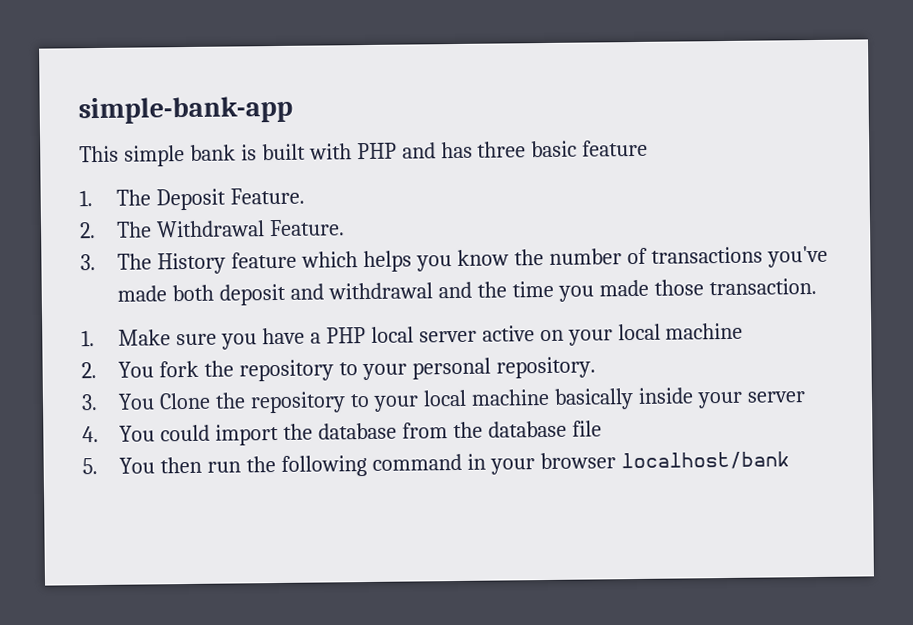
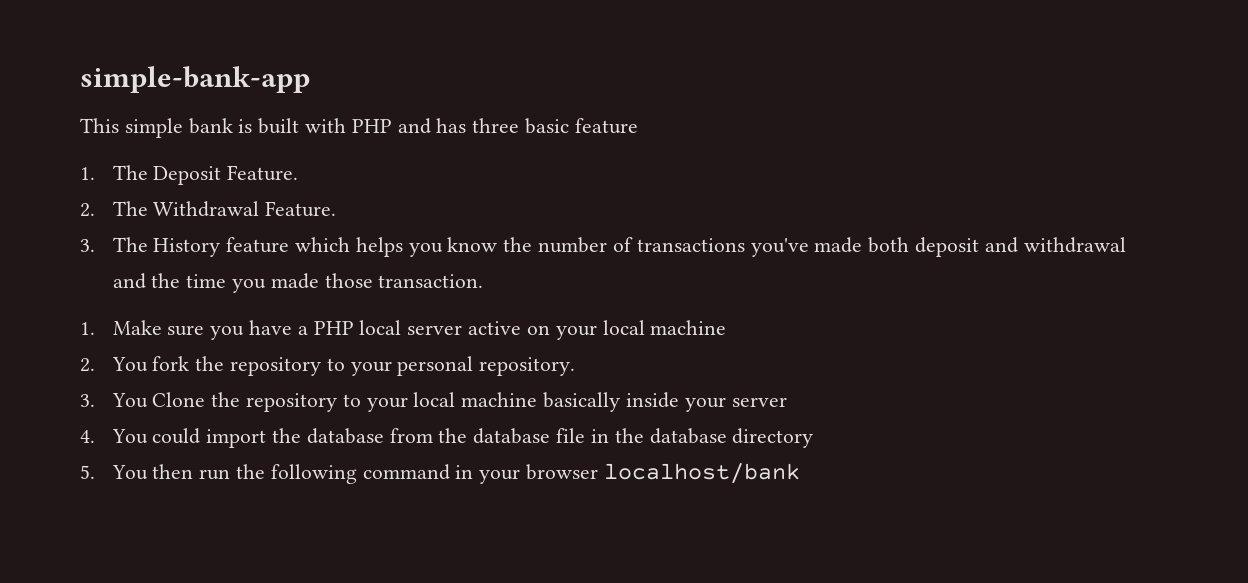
- 4. You could import the database from the database file
+ 4. You could import the database from the database file in the database directory

